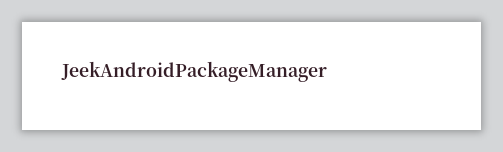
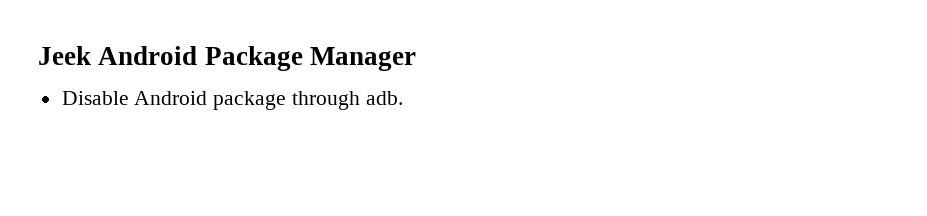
- JeekAndroidPackageManager
+ Jeek Android Package Manager
+ Disable Android package through adb.

